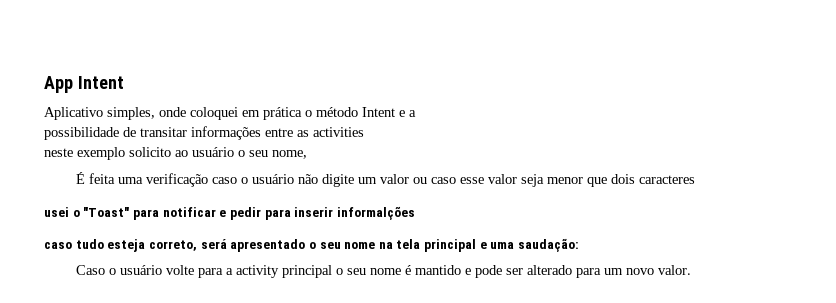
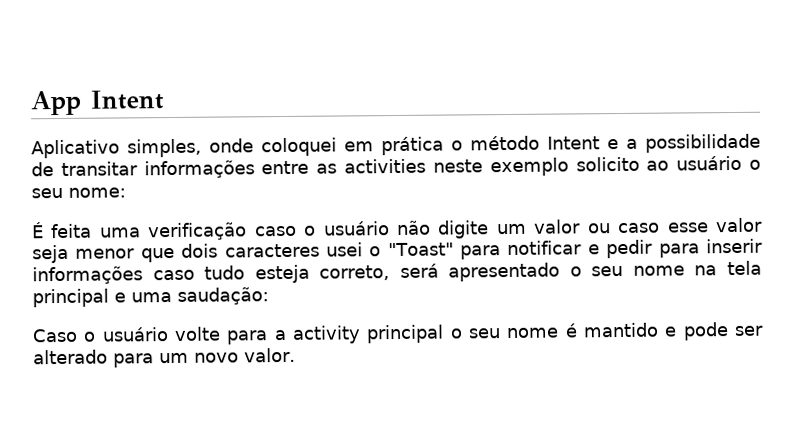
- Aplicativo simples, onde coloquei em prática o método Intent e a
- possibilidade de transitar informações entre as activities
- neste exemplo solicito ao usuário o seu nome,
+ Aplicativo simples, onde coloquei em prática o método Intent e a possibilidade de transitar informações entre as activities neste exemplo solicito ao usuário o seu nome:
- É feita uma verificação caso o usuário não digite um valor ou caso esse valor seja menor que dois caracteres
- usei o "Toast" para notificar e pedir para inserir informalções
- caso tudo esteja correto, será apresentado o seu nome na tela principal e uma saudação:
+ É feita uma verificação caso o usuário não digite um valor ou caso esse valor seja menor que dois caracteres usei o "Toast" para notificar e pedir para inserir informações caso tudo esteja correto, será apresentado o seu nome na tela principal e uma saudação:

